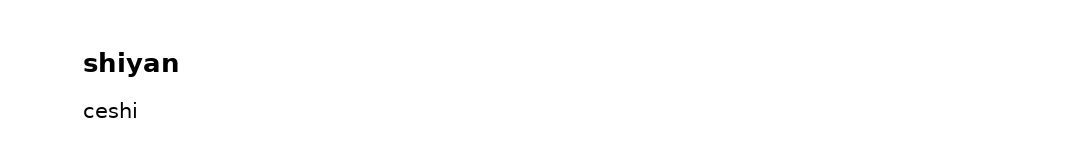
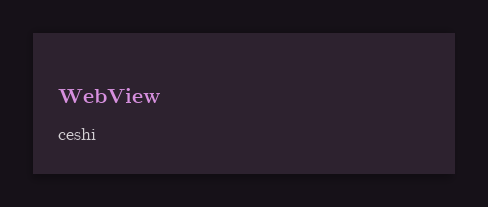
- shiyan
+ WebView

